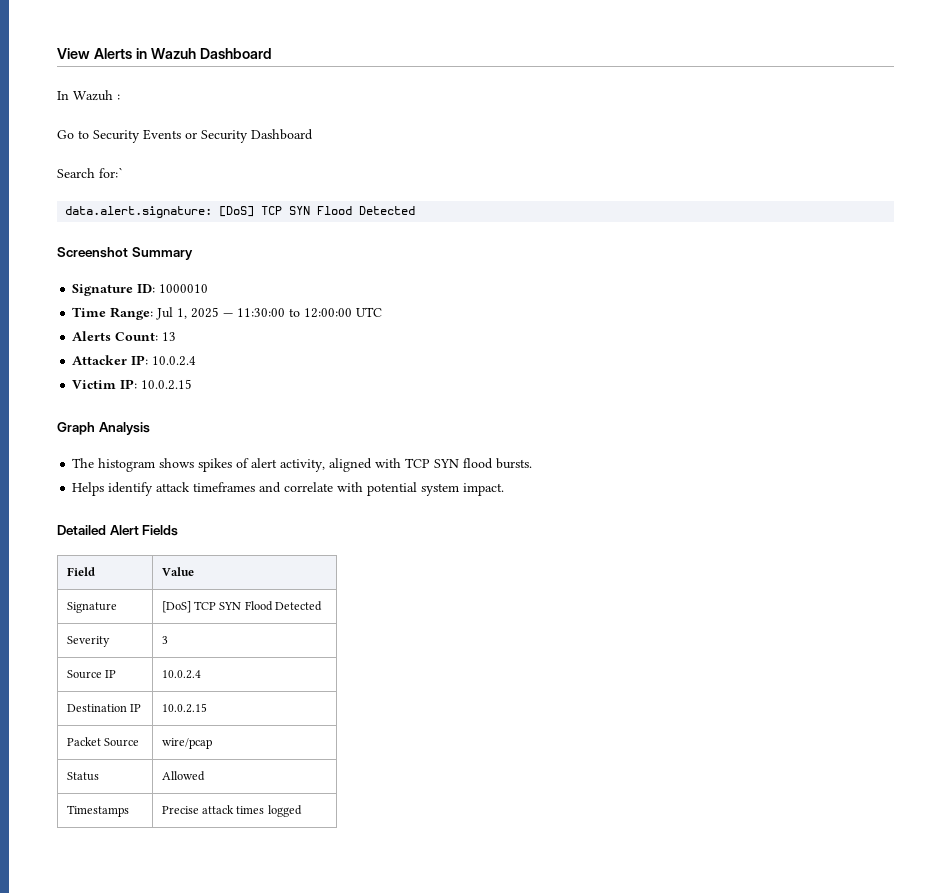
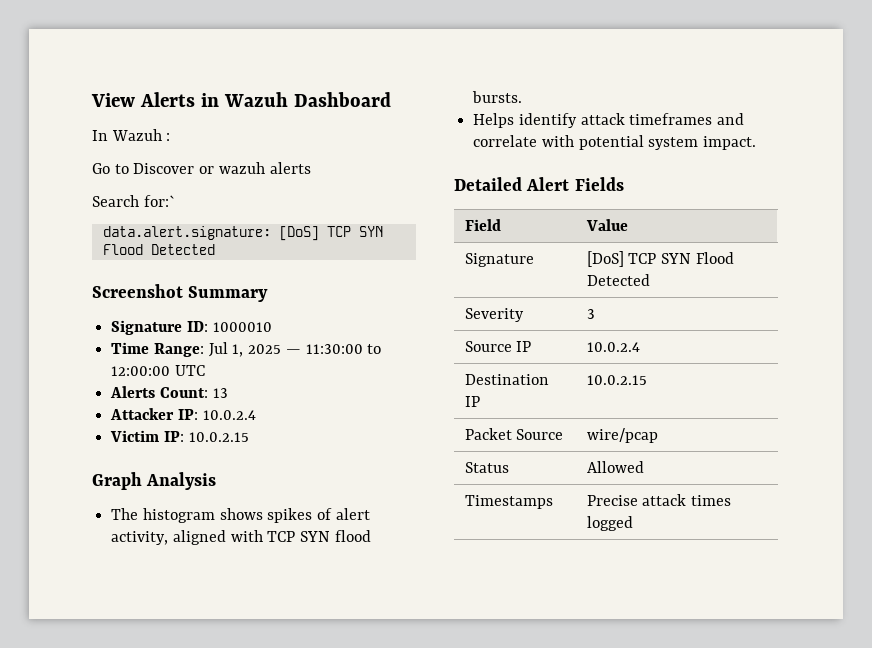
- Go to Security Events or Security Dashboard
+ Go to Discover or wazuh alerts

